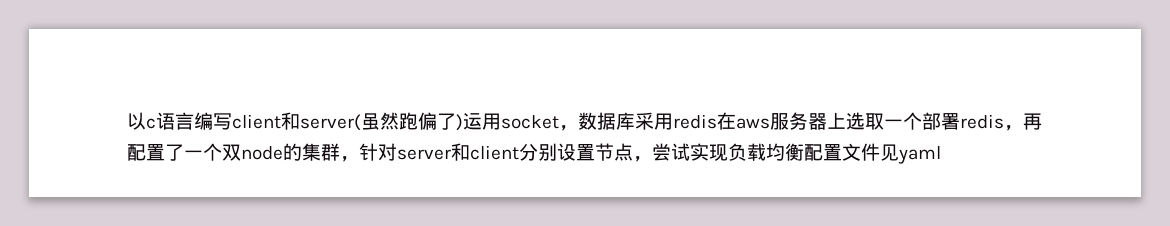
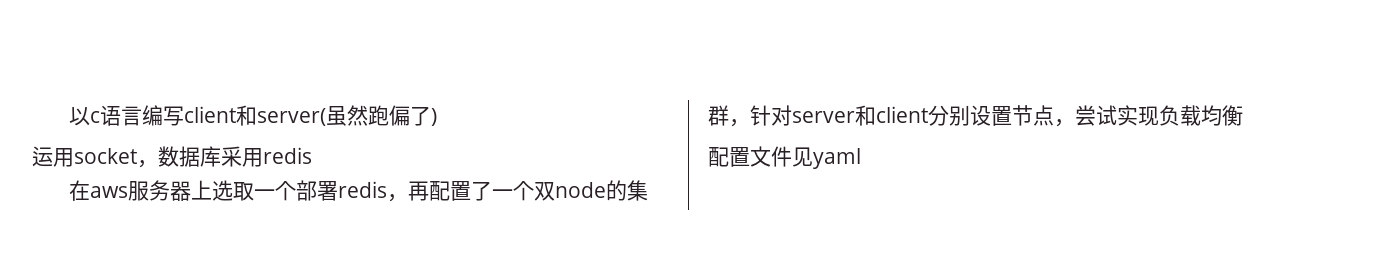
- 以c语言编写client和server(虽然跑偏了)运用socket，数据库采用redis在aws服务器上选取一个部署redis，再配置了一个双node的集群，针对server和client分别设置节点，尝试实现负载均衡配置文件见yaml
+ 以c语言编写client和server(虽然跑偏了)
+ 运用socket，数据库采用redis
+ 在aws服务器上选取一个部署redis，再配置了一个双node的集群，针对server和client分别设置节点，尝试实现负载均衡
+ 配置文件见yaml

